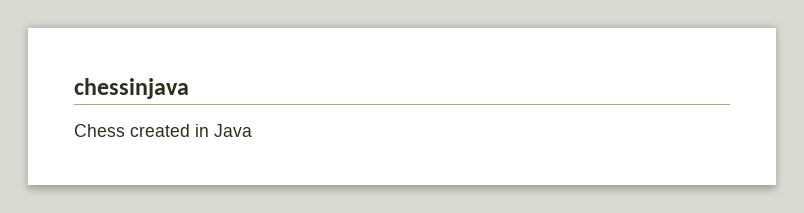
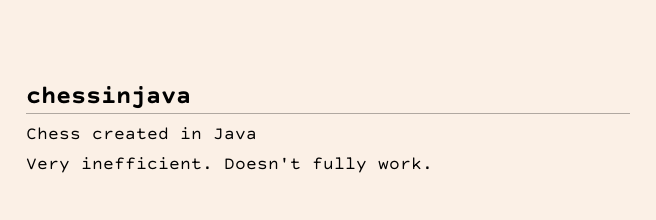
+ Very inefficient. Doesn't fully work.

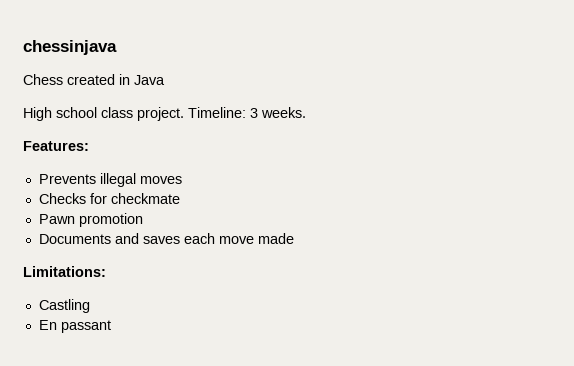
- Very inefficient. Doesn't fully work.
+ High school class project. Timeline: 3 weeks.
+ Features:
+ Prevents illegal moves
+ Checks for checkmate
+ Pawn promotion
+ Documents and saves each move made
+ Limitations:
+ Castling
+ En passant

